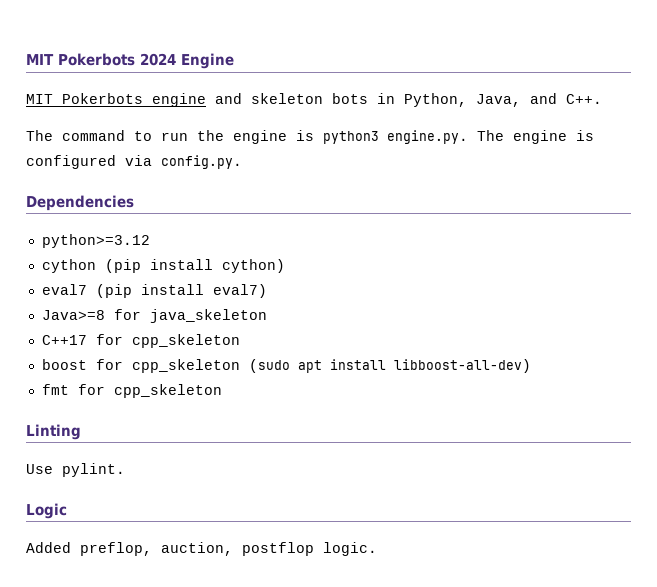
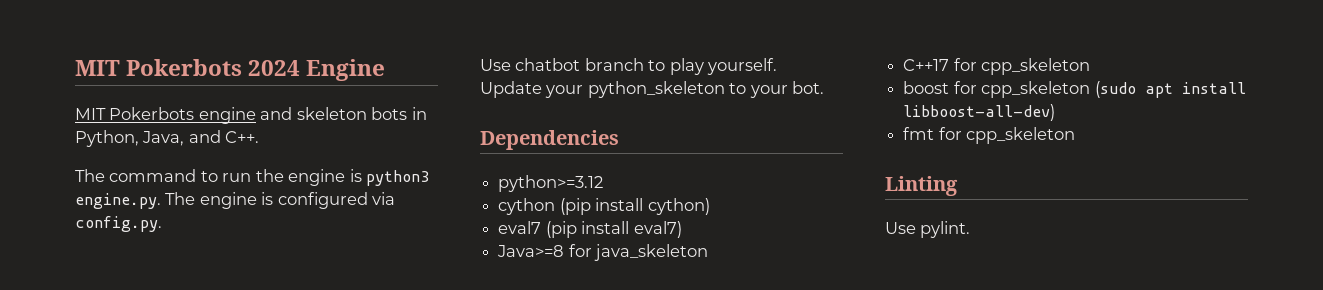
+ Use chatbot branch to play yourself. Update your python_skeleton to your bot.
- Logic
- Added preflop, auction, postflop logic.

